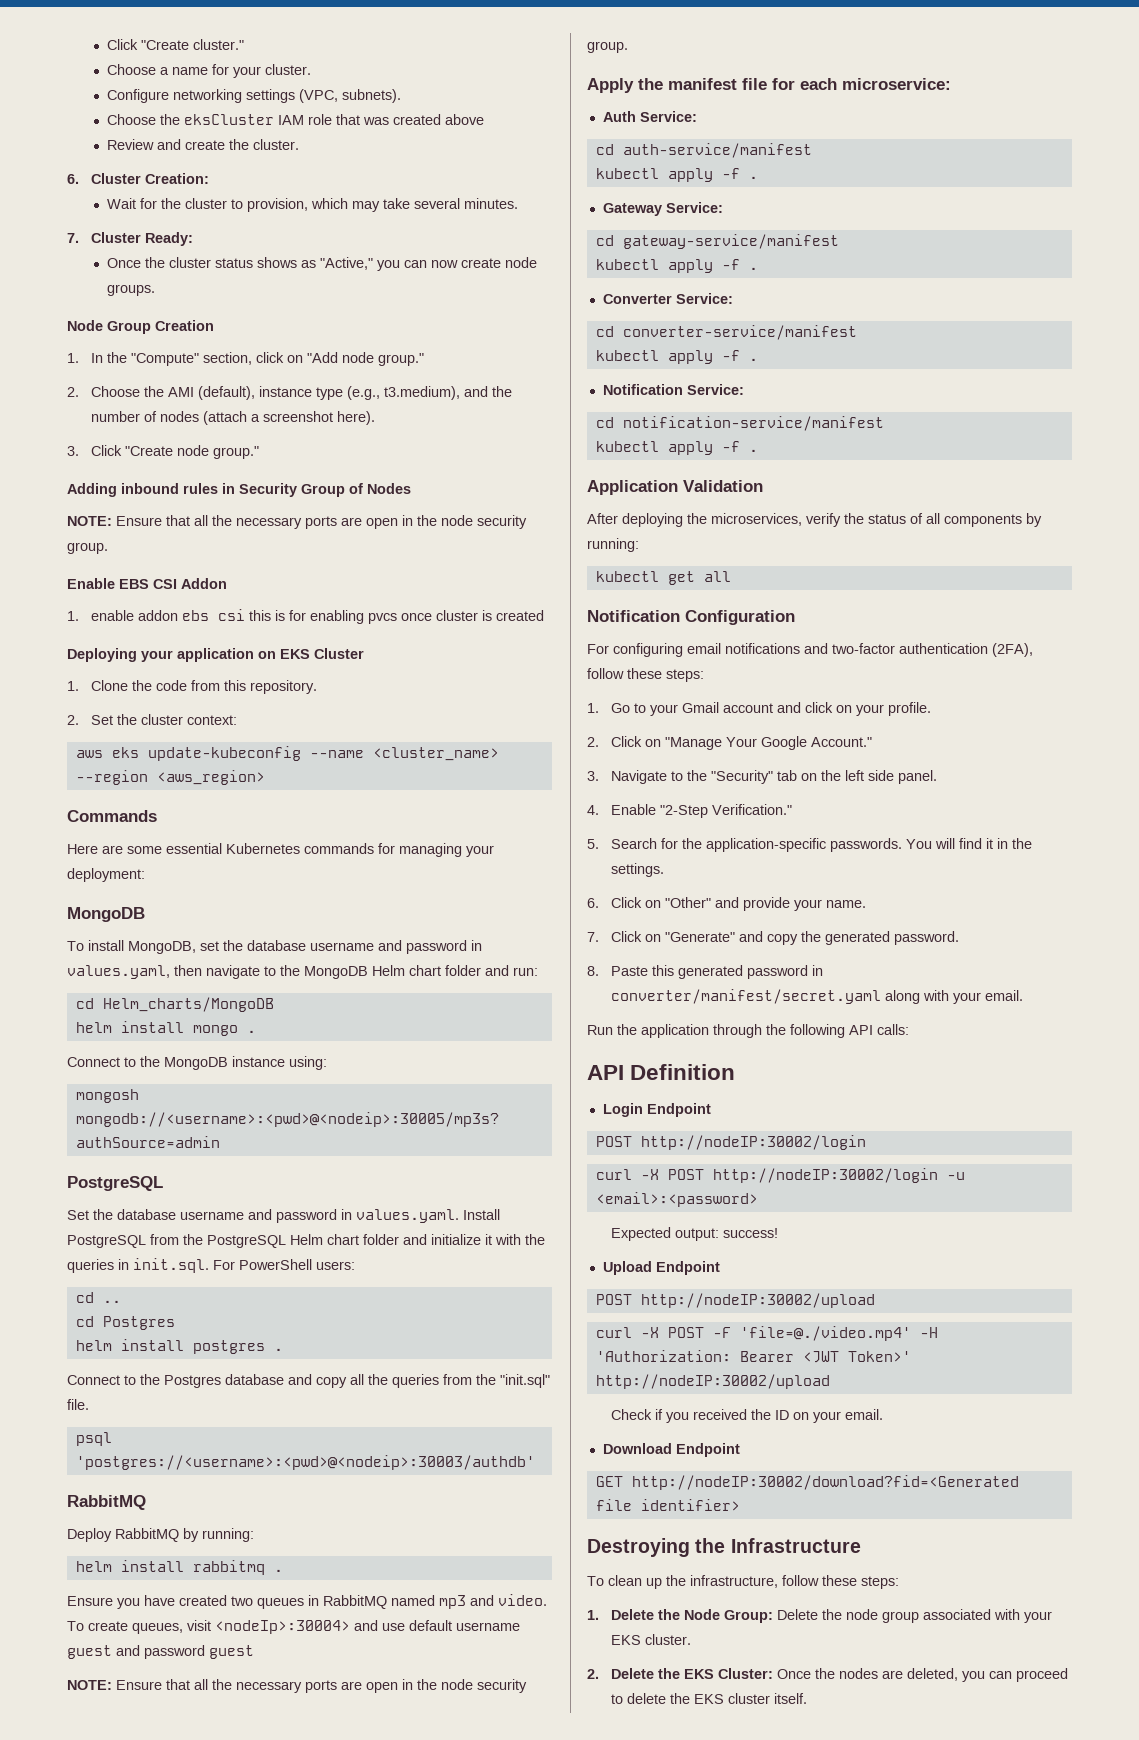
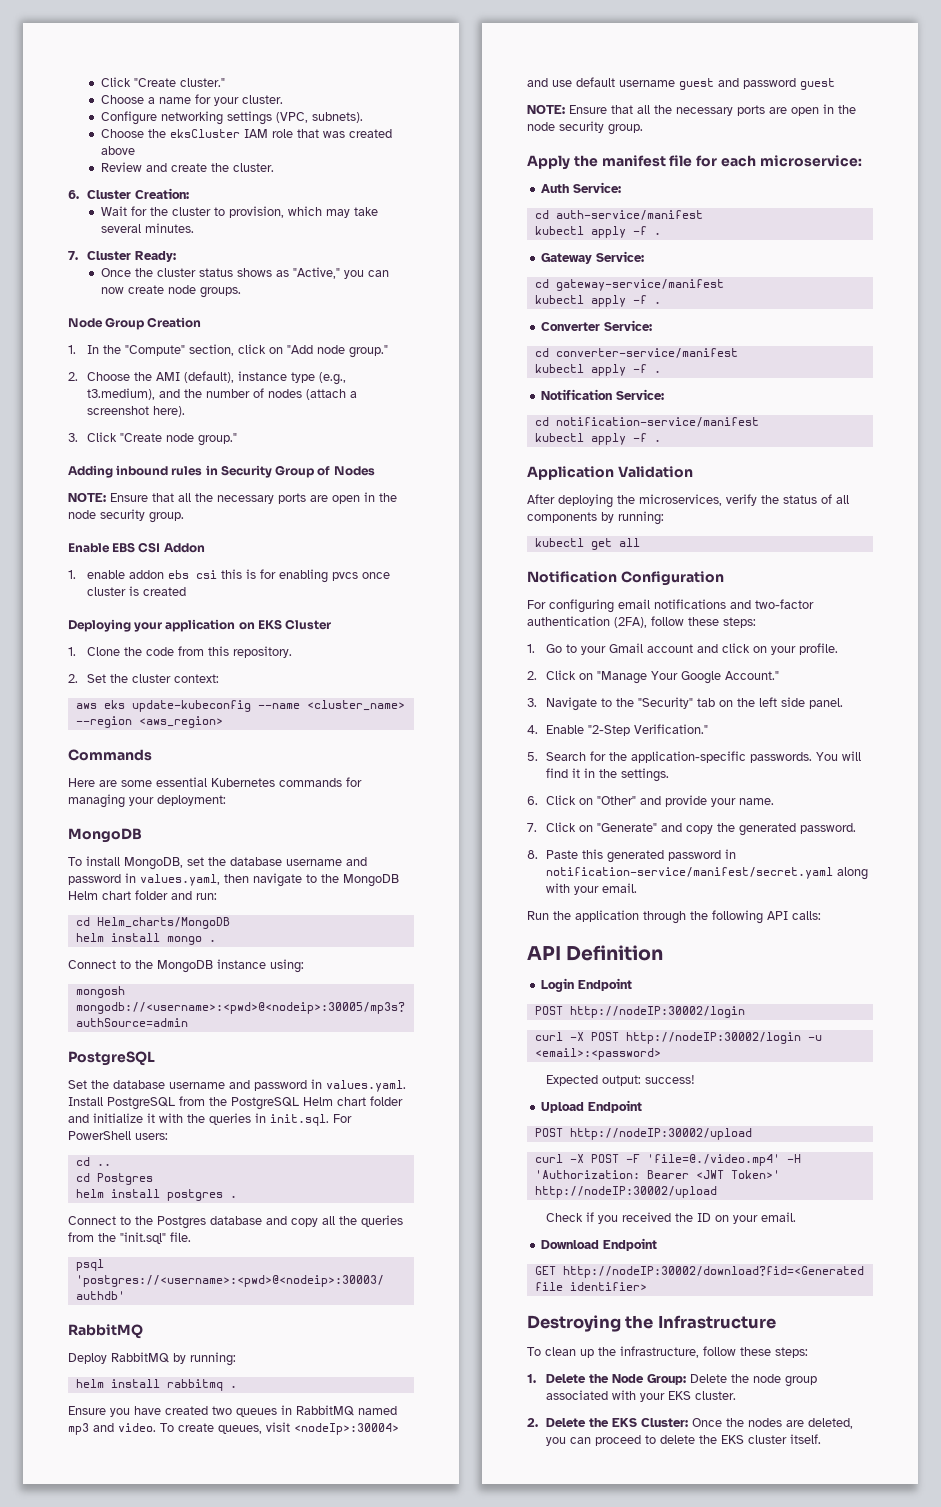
- 8. Paste this generated password in converter/manifest/secret.yaml along with your email.
+ 8. Paste this generated password in notification-service/manifest/secret.yaml along with your email.

